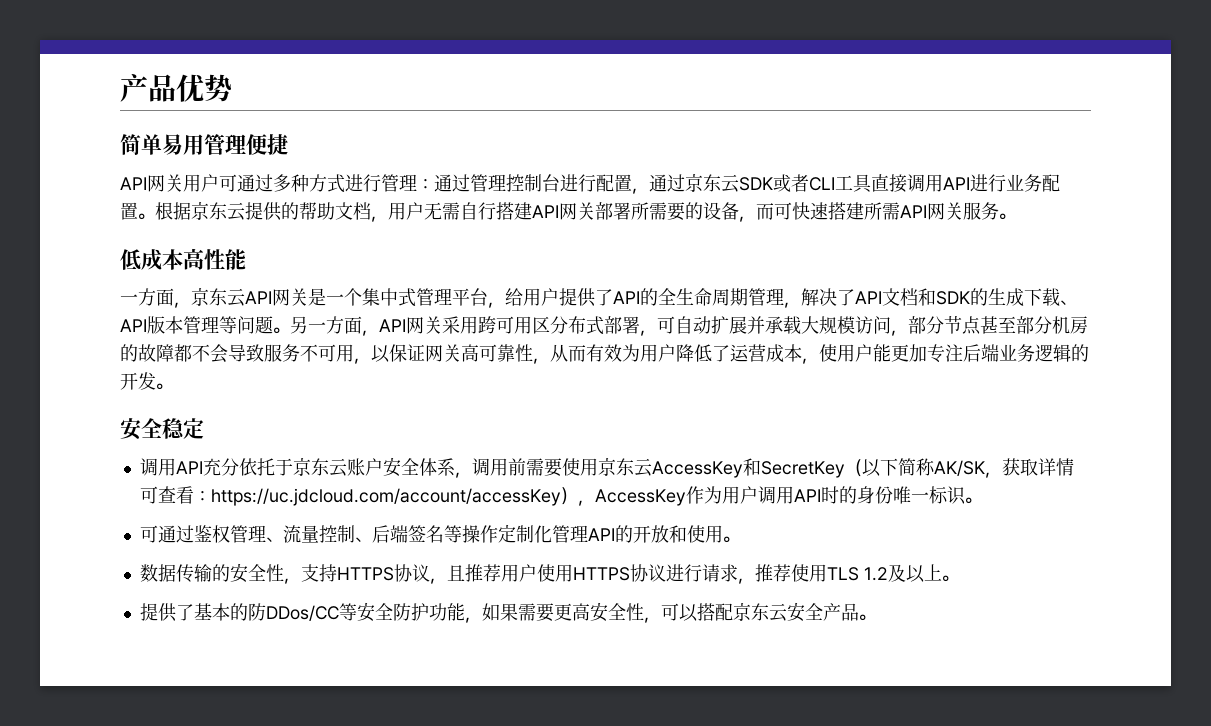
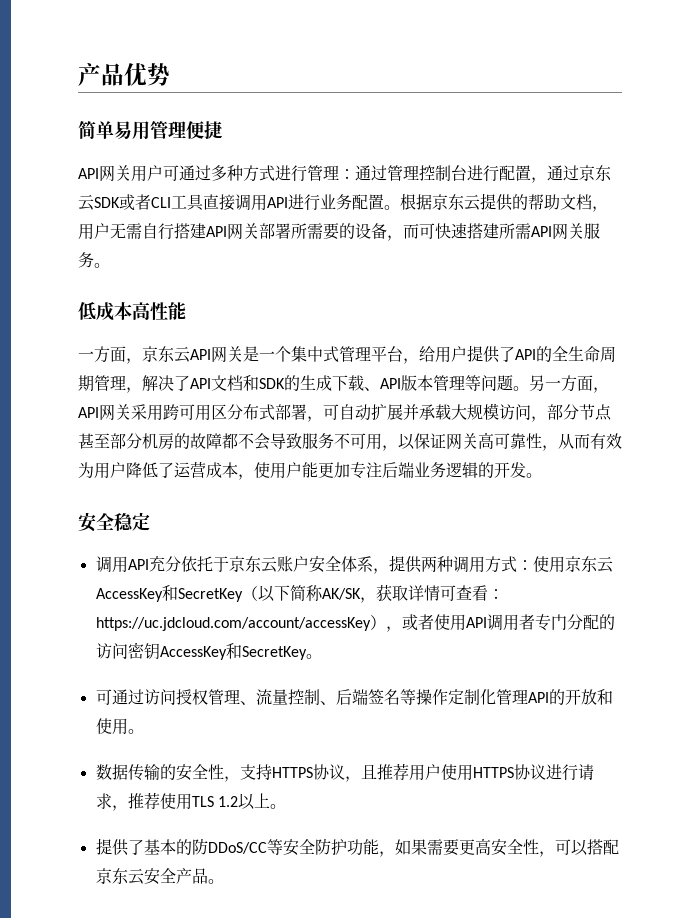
- 调用API充分依托于京东云账户安全体系，调用前需要使用京东云AccessKey和SecretKey（以下简称AK/SK，获取详情可查看：https://uc.jdcloud.com/account/accessKey），AccessKey作为用户调用API时的身份唯一标识。
+ 调用API充分依托于京东云账户安全体系，提供两种调用方式：使用京东云AccessKey和SecretKey（以下简称AK/SK，获取详情可查看：https://uc.jdcloud.com/account/accessKey），或者使用API调用者专门分配的访问密钥AccessKey和SecretKey。
- 可通过鉴权管理、流量控制、后端签名等操作定制化管理API的开放和使用。
+ 可通过访问授权管理、流量控制、后端签名等操作定制化管理API的开放和使用。
- 数据传输的安全性，支持HTTPS协议，且推荐用户使用HTTPS协议进行请求，推荐使用TLS 1.2及以上。
+ 数据传输的安全性，支持HTTPS协议，且推荐用户使用HTTPS协议进行请求，推荐使用TLS 1.2以上。
- 提供了基本的防DDos/CC等安全防护功能，如果需要更高安全性，可以搭配京东云安全产品。
+ 提供了基本的防DDoS/CC等安全防护功能，如果需要更高安全性，可以搭配京东云安全产品。

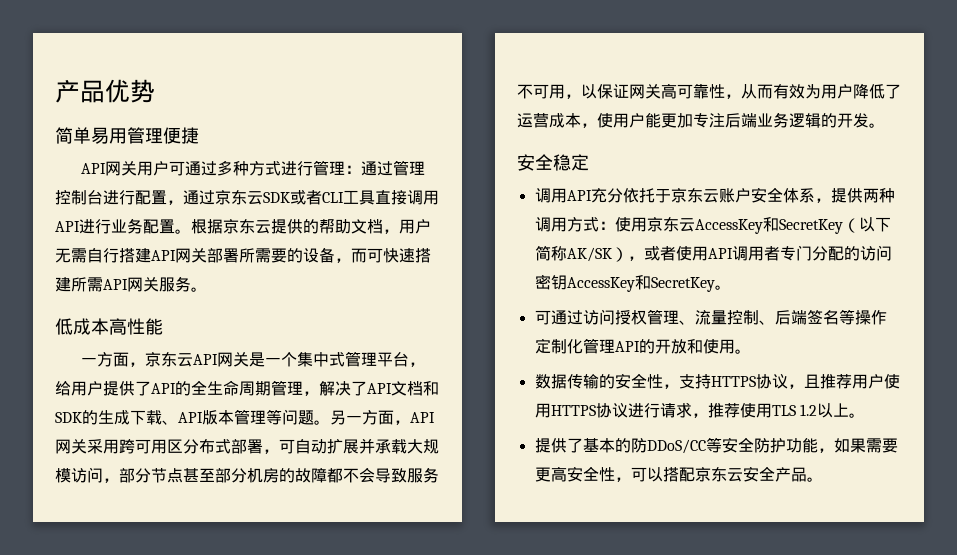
- 调用API充分依托于京东云账户安全体系，提供两种调用方式：使用京东云AccessKey和SecretKey（以下简称AK/SK，获取详情可查看：https://uc.jdcloud.com/account/accessKey），或者使用API调用者专门分配的访问密钥AccessKey和SecretKey。
+ 调用API充分依托于京东云账户安全体系，提供两种调用方式：使用京东云AccessKey和SecretKey（以下简称AK/SK），或者使用API调用者专门分配的访问密钥AccessKey和SecretKey。

